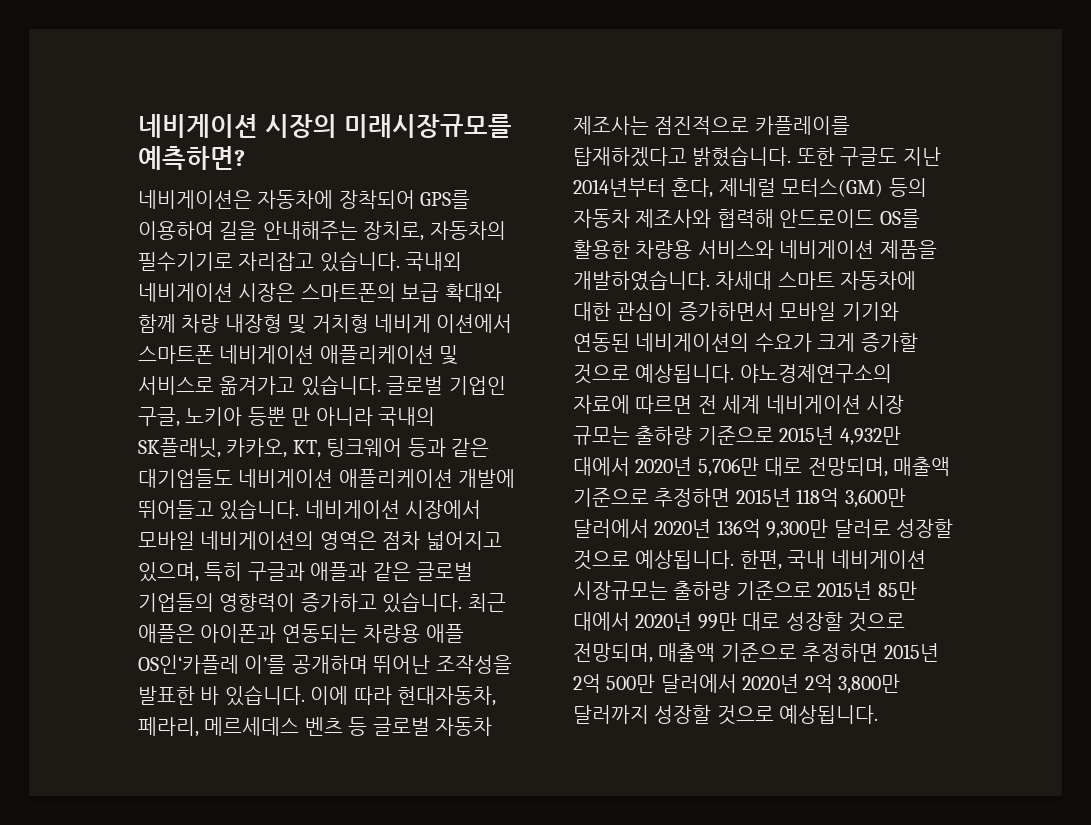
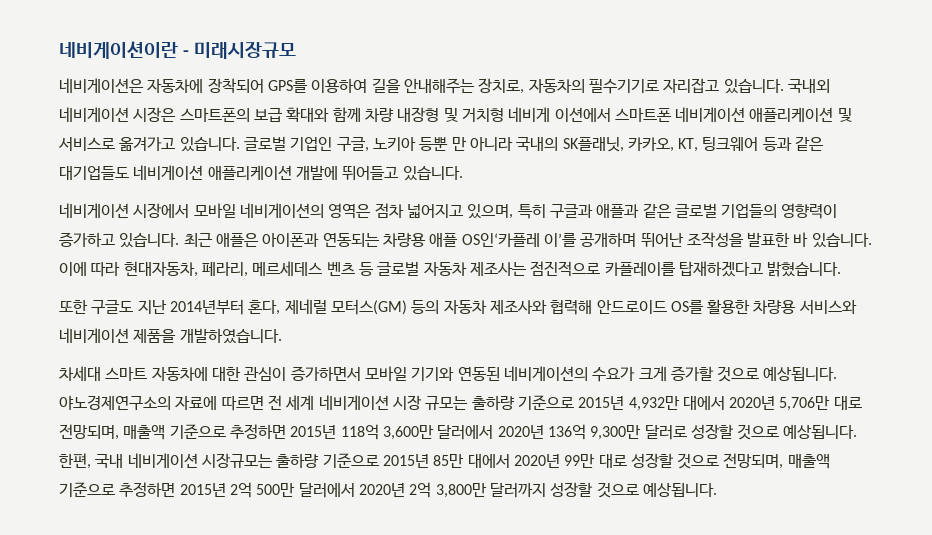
- 네비게이션 시장의 미래시장규모를 예측하면?
+ 네비게이션이란 - 미래시장규모
- 글로벌 기업인 구글, 노키아 등뿐 만 아니라 국내의 SK플래닛, 카카오, KT, 팅크웨어 등과 같은 대기업들도 네비게이션 애플리케이션 개발에 뛰어들고 있습니다. 네비게이션 시장에서 모바일 네비게이션의 영역은 점차 넓어지고 있으며, 특히 구글과 애플과 같은 글로벌 기업들의 영향력이 증가하고 있습니다.
+ 글로벌 기업인 구글, 노키아 등뿐 만 아니라 국내의 SK플래닛, 카카오, KT, 팅크웨어 등과 같은 대기업들도 네비게이션 애플리케이션 개발에 뛰어들고 있습니다.
+ 네비게이션 시장에서 모바일 네비게이션의 영역은 점차 넓어지고 있으며, 특히 구글과 애플과 같은 글로벌 기업들의 영향력이 증가하고 있습니다.
- 이에 따라 현대자동차, 페라리, 메르세데스 벤츠 등 글로벌 자동차 제조사는 점진적으로 카플레이를 탑재하겠다고 밝혔습니다. 또한 구글도 지난 2014년부터 혼다, 제네럴 모터스(GM) 등의 자동차 제조사와 협력해 안드로이드 OS를 활용한 차량용 서비스와 네비게이션 제품을 개발하였습니다. 차세대 스마트 자동차에 대한 관심이 증가하면서 모바일 기기와 연동된 네비게이션의 수요가 크게 증가할 것으로 예상됩니다.
+ 이에 따라 현대자동차, 페라리, 메르세데스 벤츠 등 글로벌 자동차 제조사는 점진적으로 카플레이를 탑재하겠다고 밝혔습니다.
+ 또한 구글도 지난 2014년부터 혼다, 제네럴 모터스(GM) 등의 자동차 제조사와 협력해 안드로이드 OS를 활용한 차량용 서비스와 네비게이션 제품을 개발하였습니다.
+ 차세대 스마트 자동차에 대한 관심이 증가하면서 모바일 기기와 연동된 네비게이션의 수요가 크게 증가할 것으로 예상됩니다.

